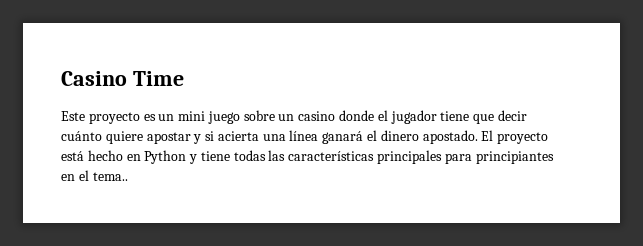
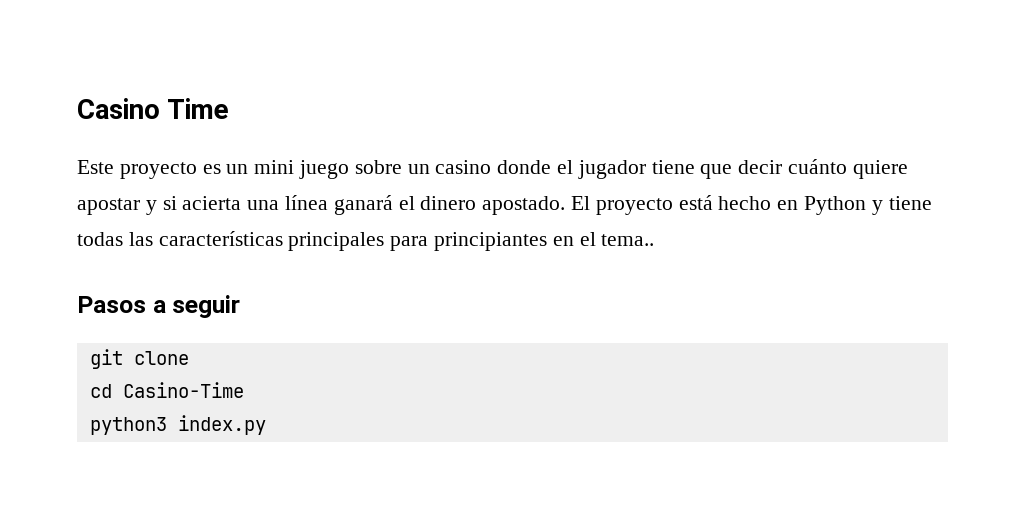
+ Pasos a seguir
+ git clone
+ cd Casino-Time
+ python3 index.py

